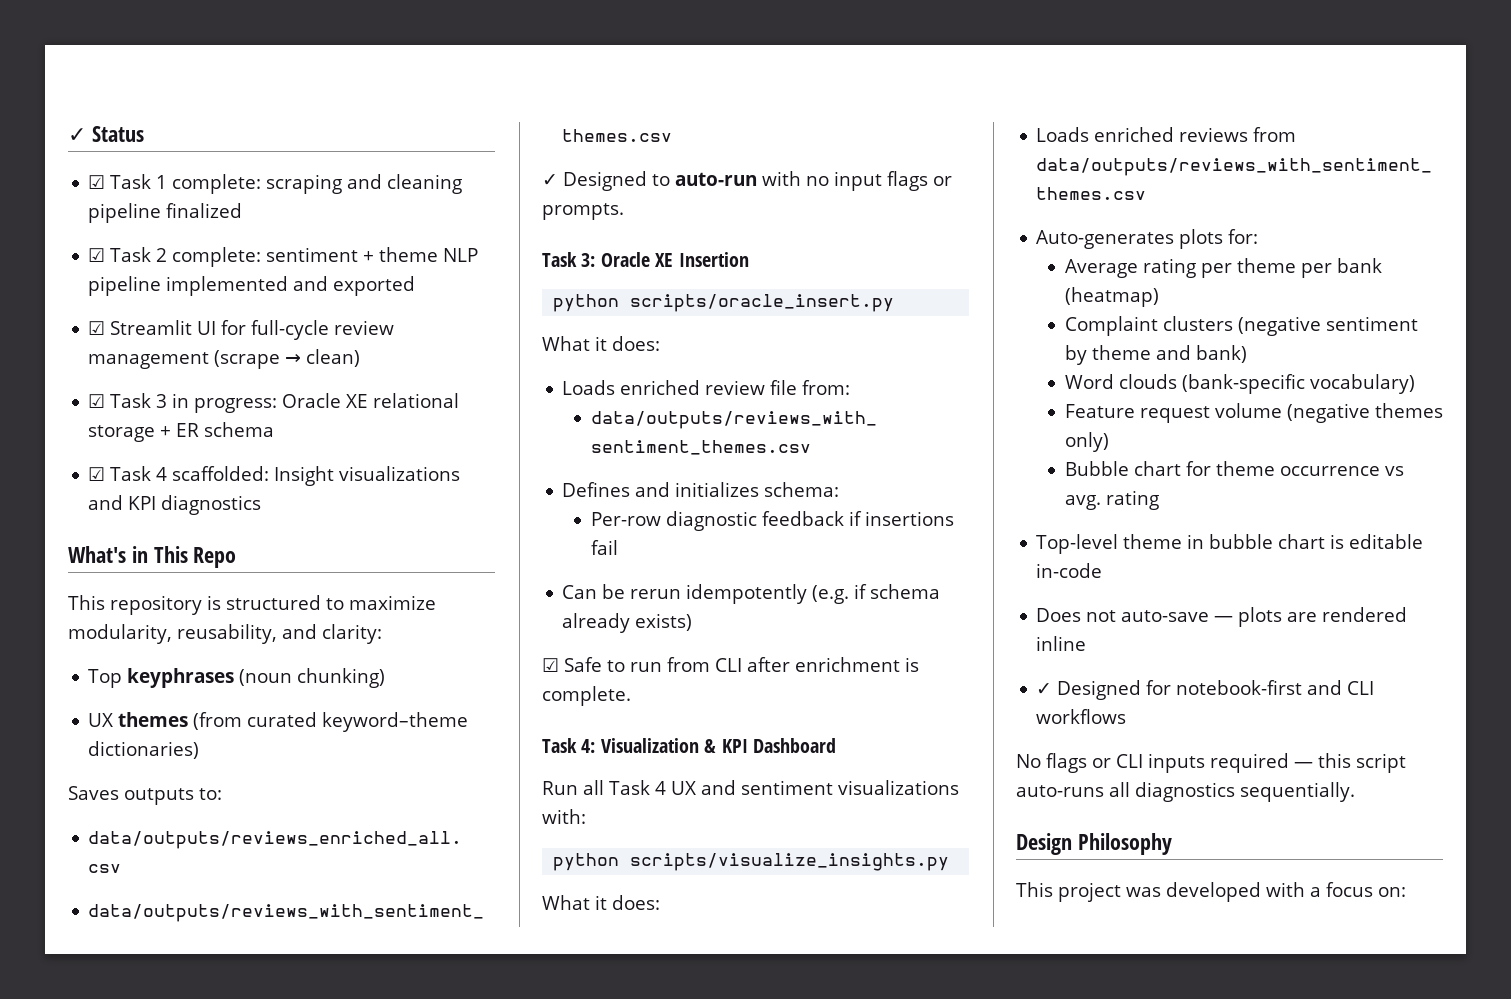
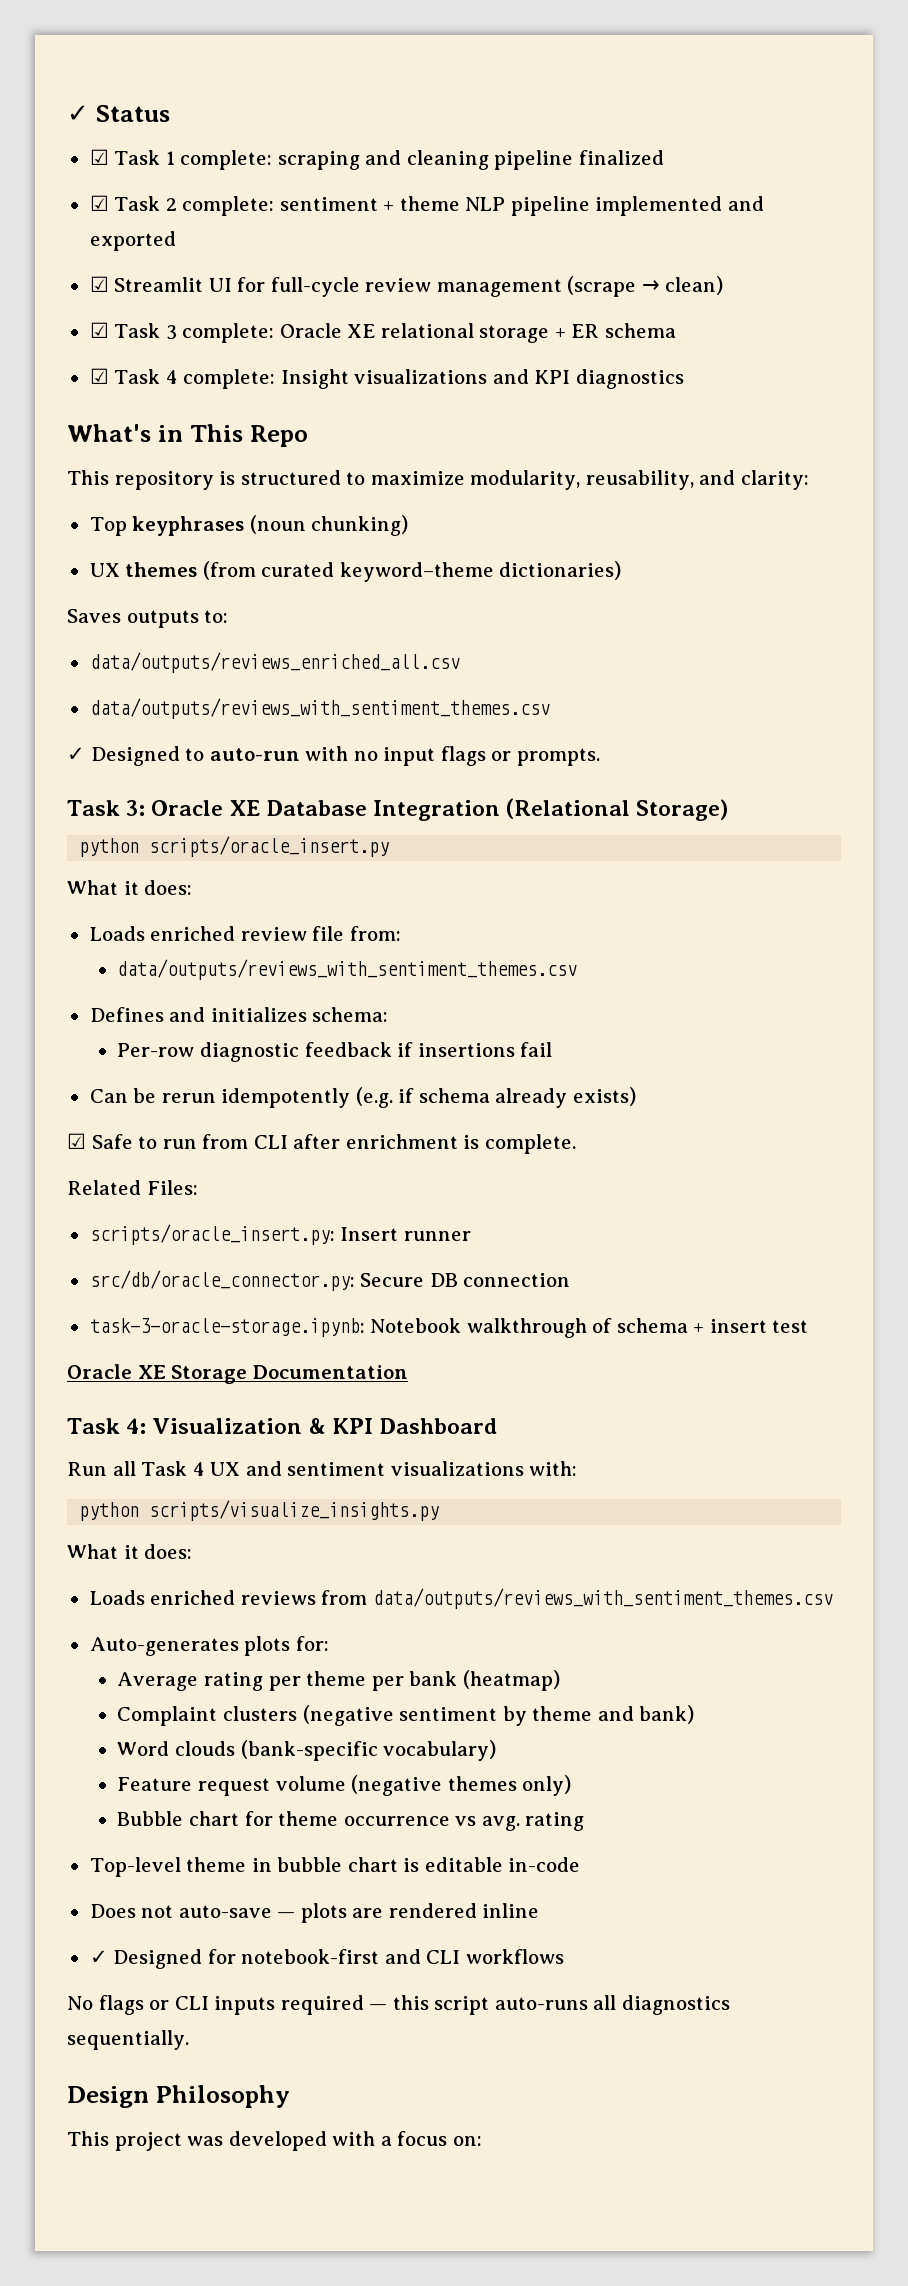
- ☑ Task 3 in progress: Oracle XE relational storage + ER schema
+ ☑ Task 3 complete: Oracle XE relational storage + ER schema
- ☑ Task 4 scaffolded: Insight visualizations and KPI diagnostics
+ ☑ Task 4 complete: Insight visualizations and KPI diagnostics
- Task 3: Oracle XE Insertion
+ Task 3: Oracle XE Database Integration (Relational Storage)
+ Related Files:
+ scripts/oracle_insert.py: Insert runner
+ src/db/oracle_connector.py: Secure DB connection
+ task-3-oracle-storage.ipynb: Notebook walkthrough of schema + insert test
+ Oracle XE Storage Documentation

